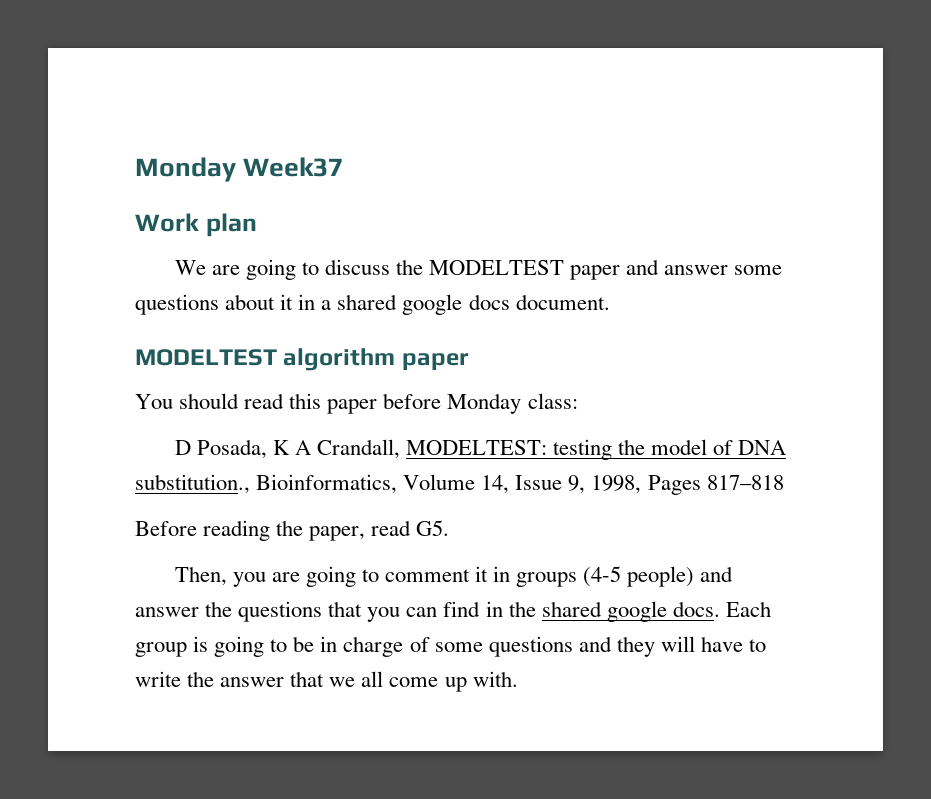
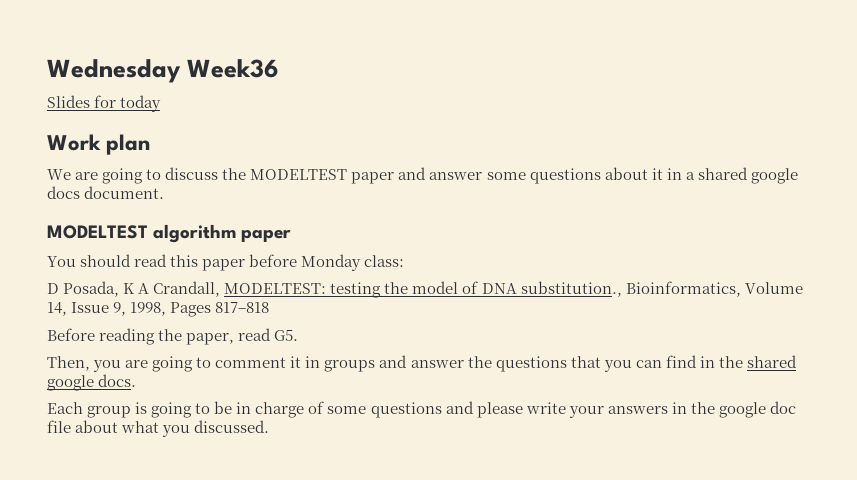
- Monday Week37
+ Wednesday Week36
+ Slides for today
- Then, you are going to comment it in groups (4-5 people) and answer the questions that you can find in the shared google docs. Each group is going to be in charge of some questions and they will have to write the answer that we all come up with.
+ Then, you are going to comment it in groups and answer the questions that you can find in the shared google docs.
+ Each group is going to be in charge of some questions and please write your answers in the google doc file about what you discussed.

